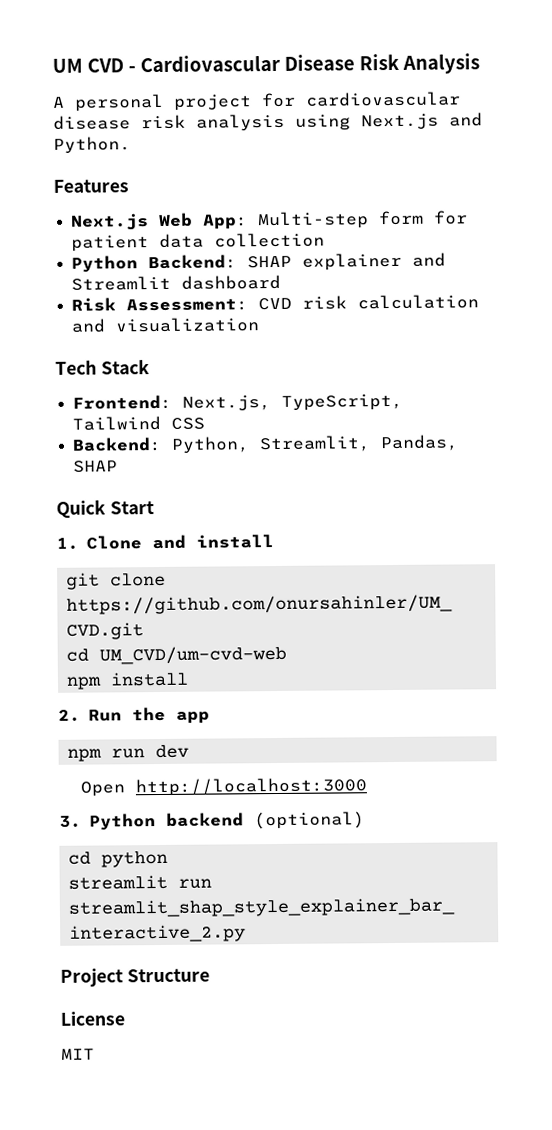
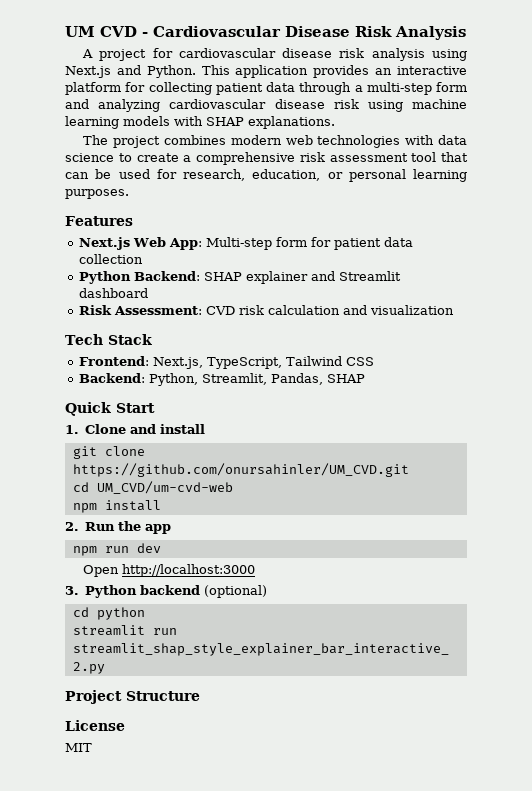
- A personal project for cardiovascular disease risk analysis using Next.js and Python.
+ A project for cardiovascular disease risk analysis using Next.js and Python. This application provides an interactive platform for collecting patient data through a multi-step form and analyzing cardiovascular disease risk using machine learning models with SHAP explanations.
+ The project combines modern web technologies with data science to create a comprehensive risk assessment tool that can be used for research, education, or personal learning purposes.

